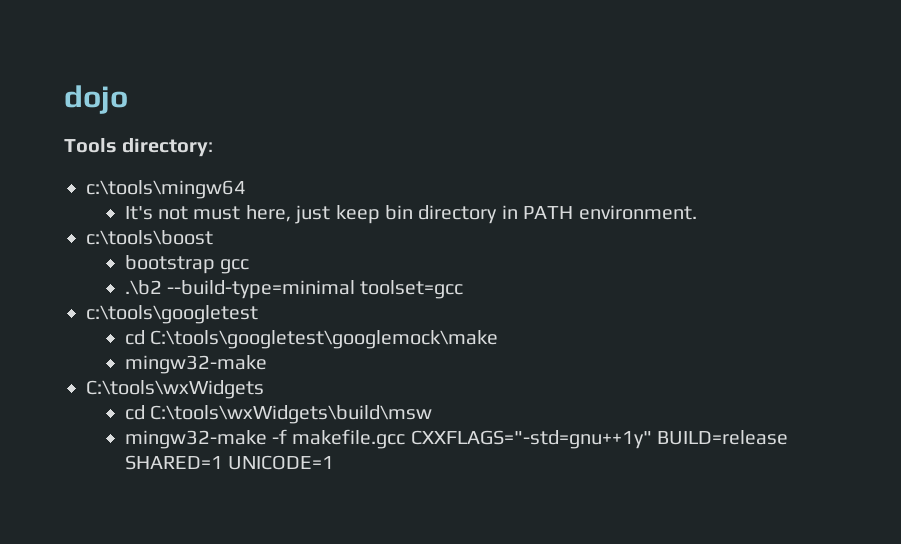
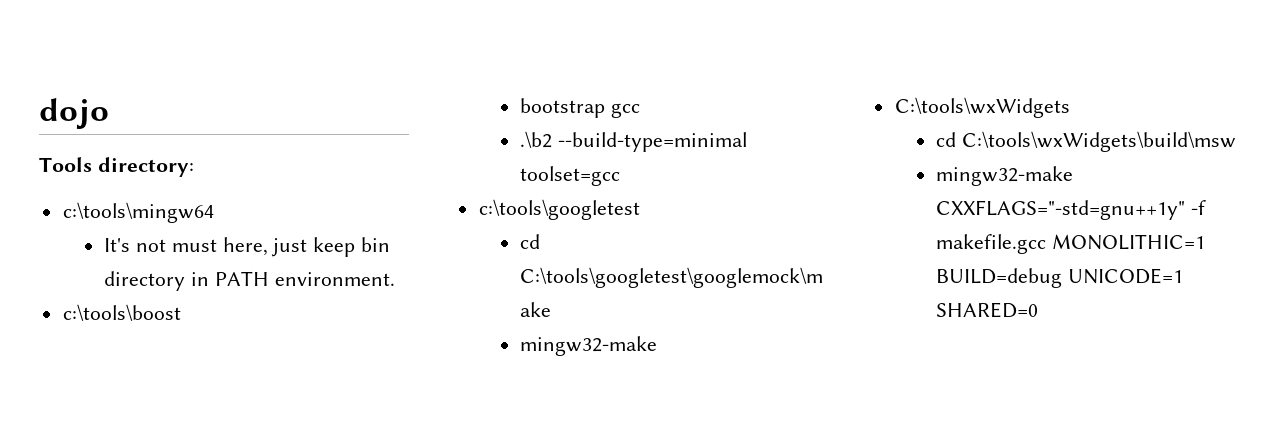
- mingw32-make -f makefile.gcc CXXFLAGS="-std=gnu++1y" BUILD=release SHARED=1 UNICODE=1
+ mingw32-make CXXFLAGS="-std=gnu++1y" -f makefile.gcc MONOLITHIC=1 BUILD=debug UNICODE=1 SHARED=0

